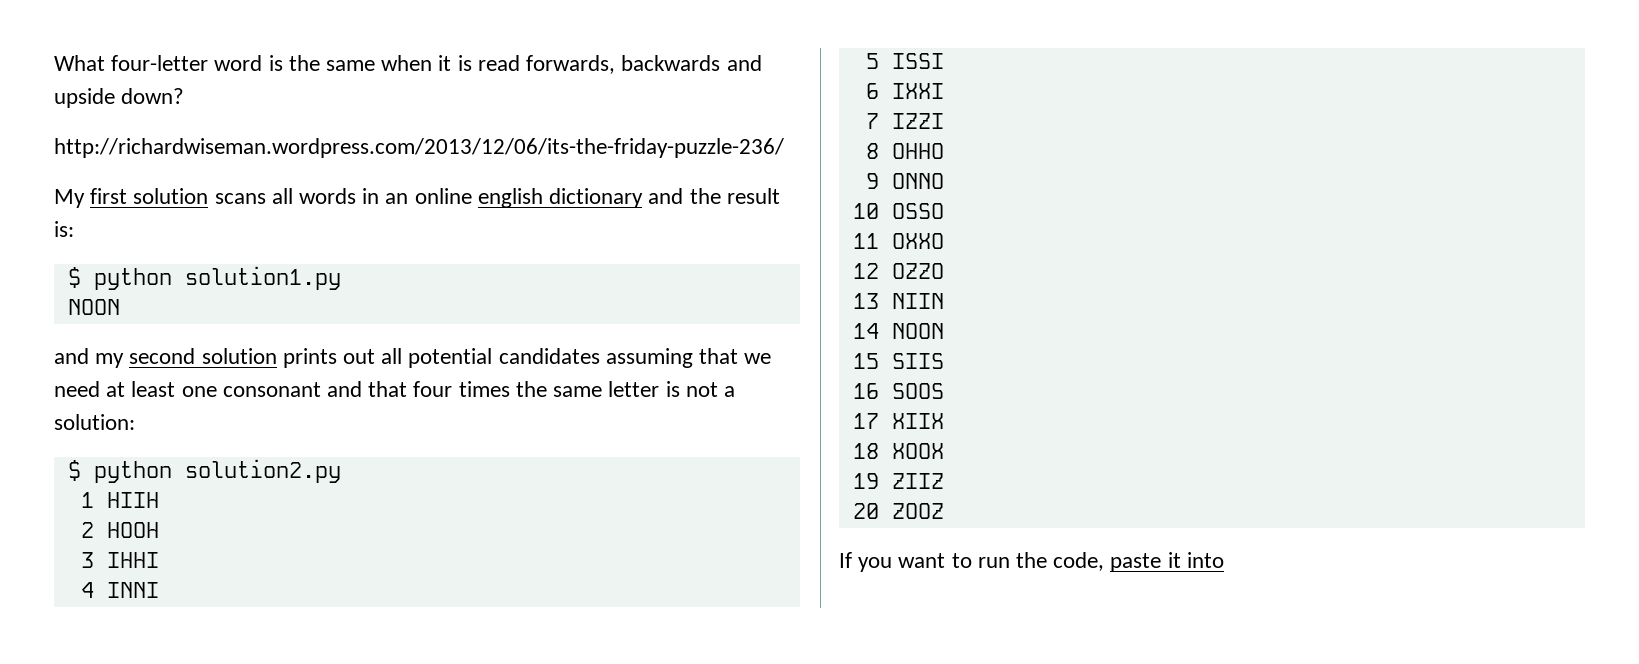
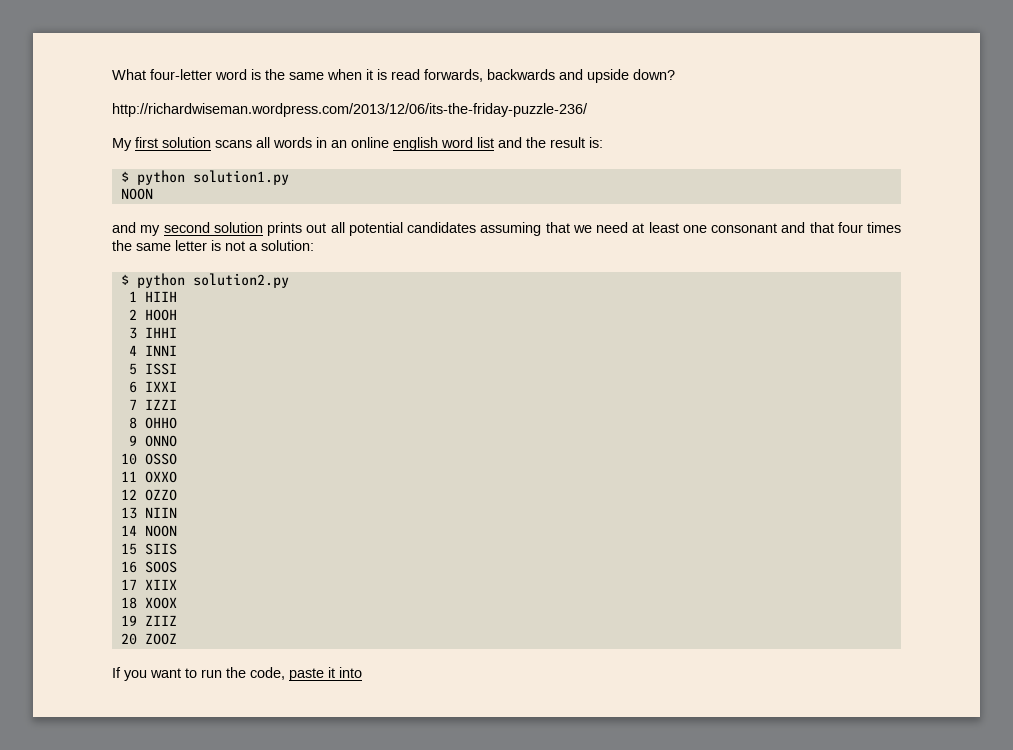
- My first solution scans all words in an online english dictionary and the result is:
+ My first solution scans all words in an online english word list and the result is:

